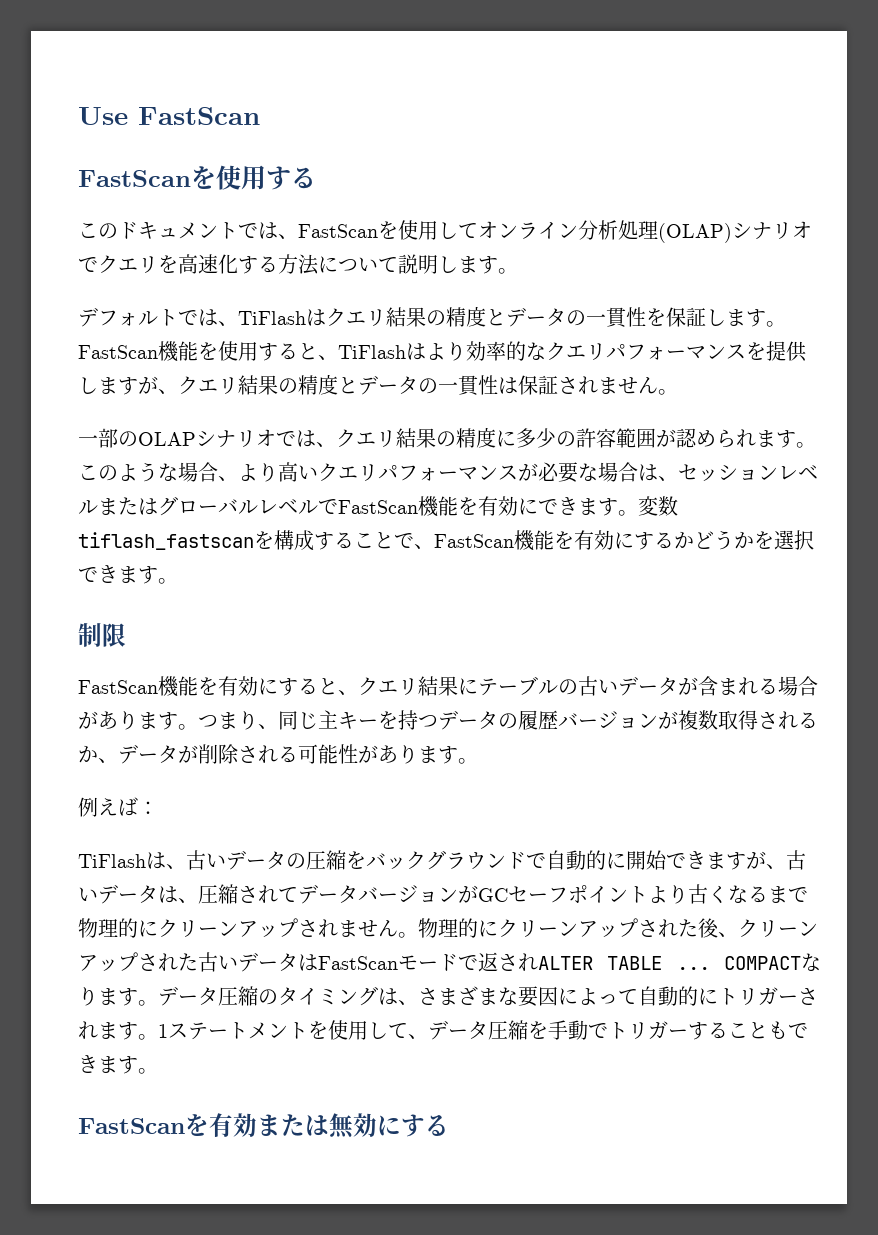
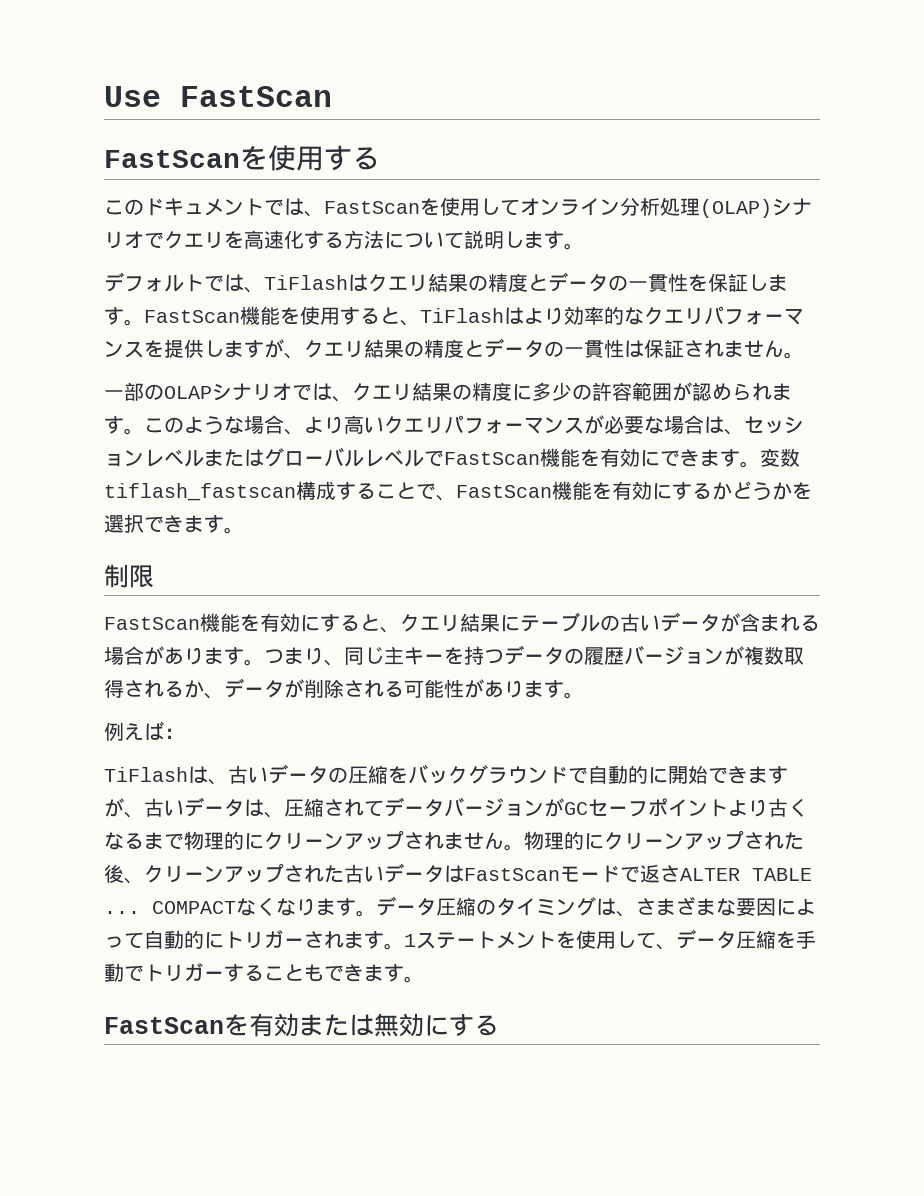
- 変数tiflash_fastscanを構成することで、FastScan機能を有効にするかどうかを選択できます。
+ 変数tiflash_fastscan構成することで、FastScan機能を有効にするかどうかを選択できます。
- 物理的にクリーンアップされた後、クリーンアップされた古いデータはFastScanモードで返されALTER TABLE ...
+ 物理的にクリーンアップされた後、クリーンアップされた古いデータはFastScanモードで返さALTER TABLE ...
- COMPACTなります。
+ COMPACTなくなります。

